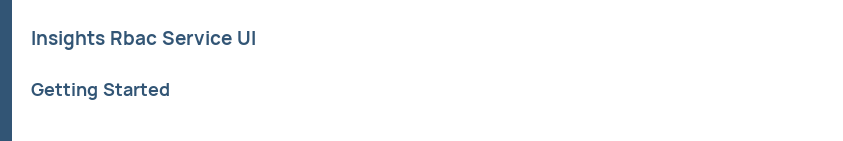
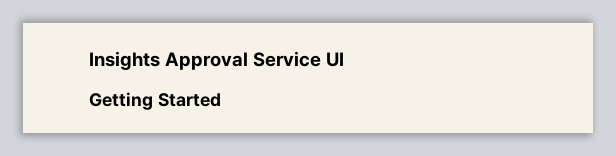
- Insights Rbac Service UI
+ Insights Approval Service UI

